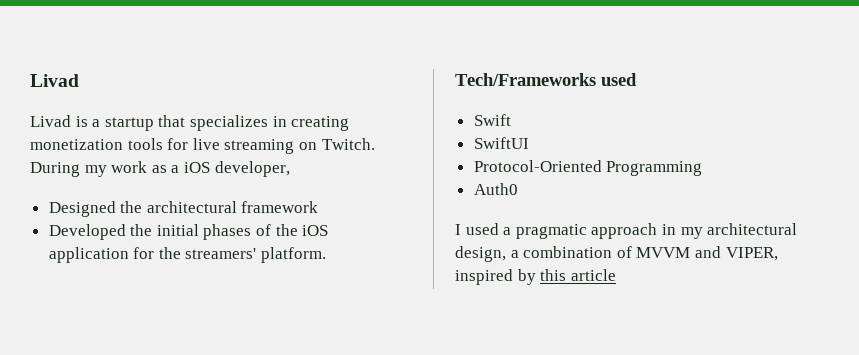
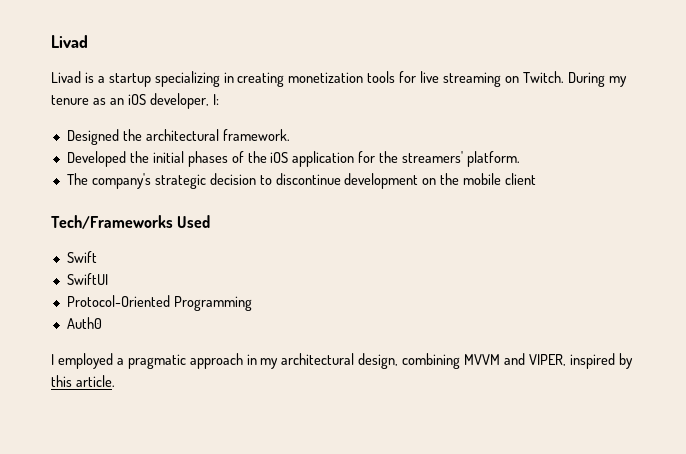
- Livad is a startup that specializes in creating monetization tools for live streaming on Twitch.
+ Livad is a startup specializing in creating monetization tools for live streaming on Twitch.
- During my work as a iOS developer,
+ During my tenure as an iOS developer, I:
- Designed the architectural framework
+ Designed the architectural framework.
+ The company's strategic decision to discontinue development on the mobile client
- Tech/Frameworks used
+ Tech/Frameworks Used
- I used a pragmatic approach in my architectural design, a combination of MVVM and VIPER, inspired by this article
+ I employed a pragmatic approach in my architectural design, combining MVVM and VIPER, inspired by this article.

